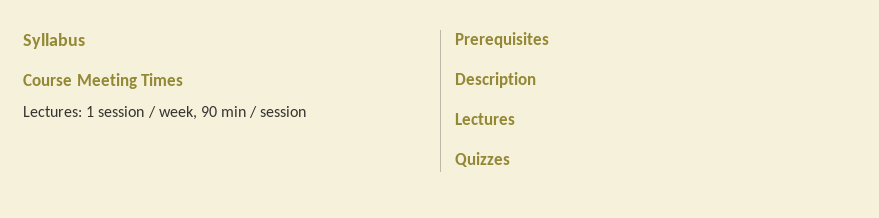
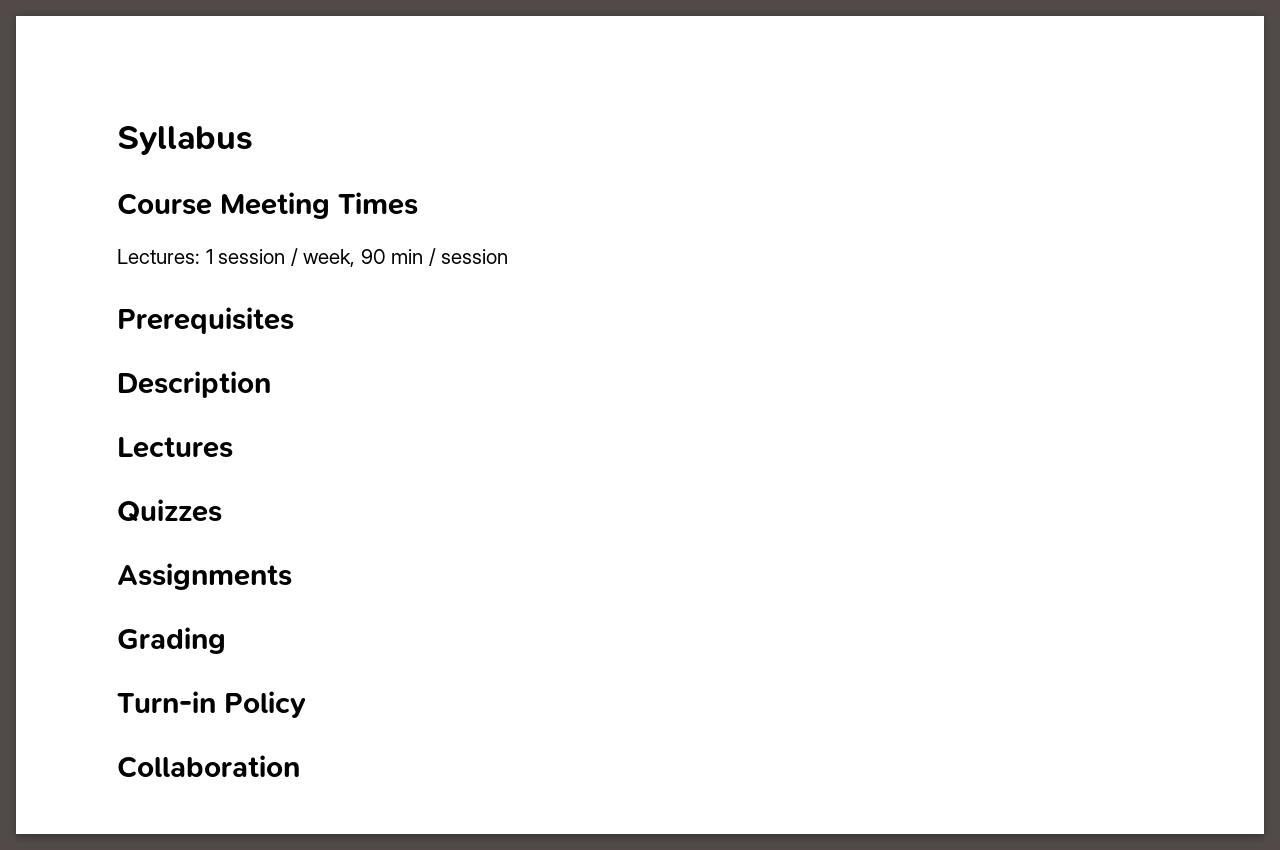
+ Assignments
+ Grading
+ Turn-in Policy
+ Collaboration

